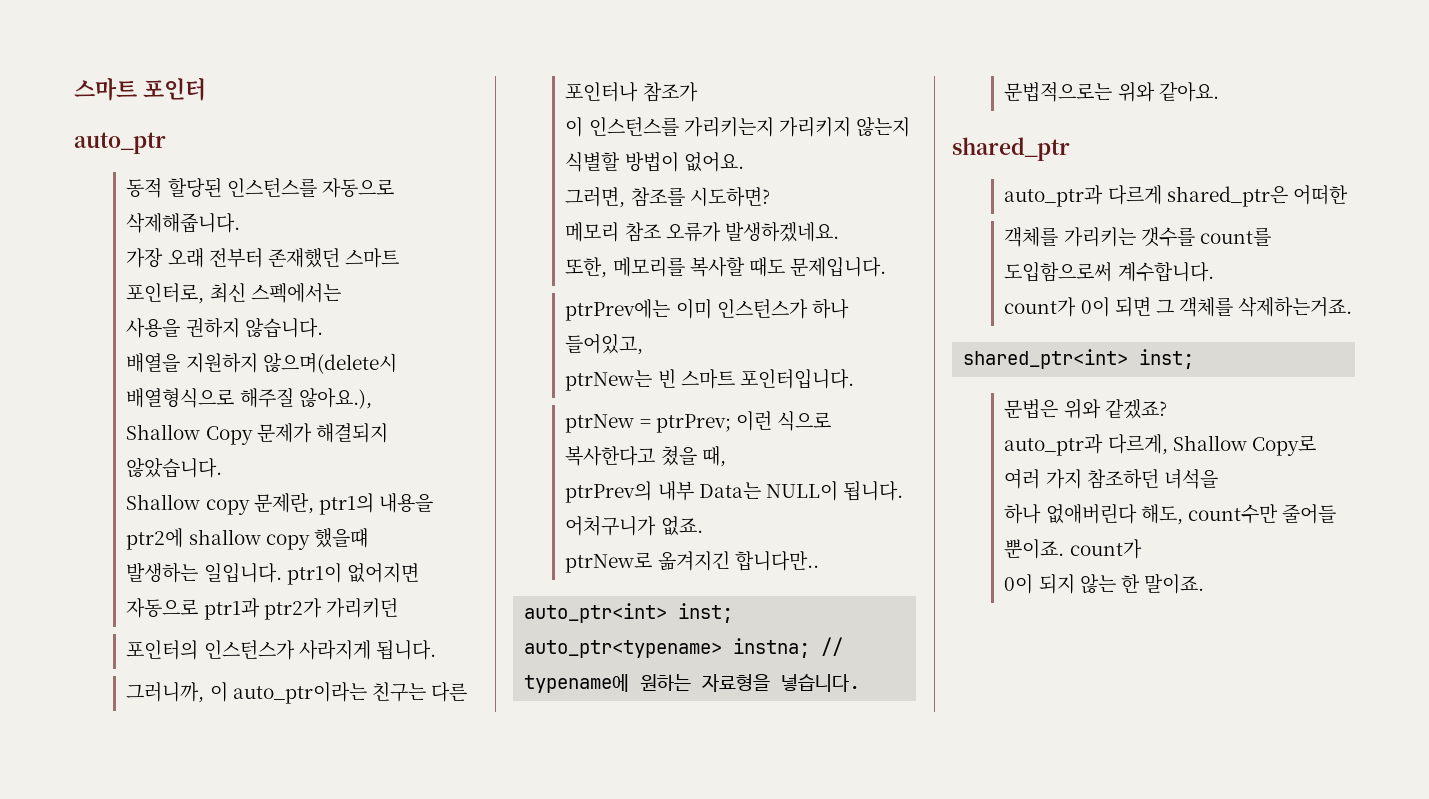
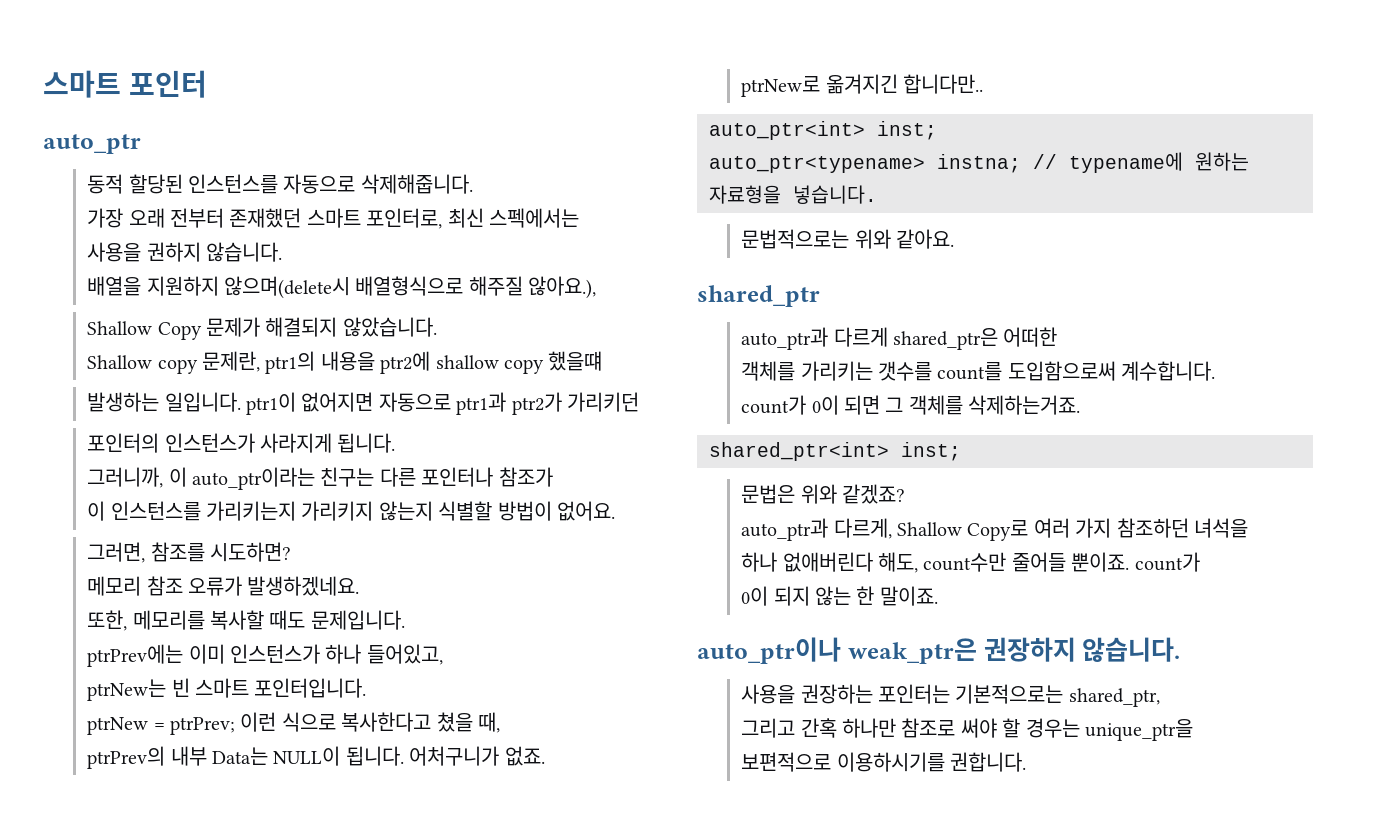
+ auto_ptr이나 weak_ptr은 권장하지 않습니다.
+ 사용을 권장하는 포인터는 기본적으로는 shared_ptr,
+ 그리고 간혹 하나만 참조로 써야 할 경우는 unique_ptr을
+ 보편적으로 이용하시기를 권합니다.

